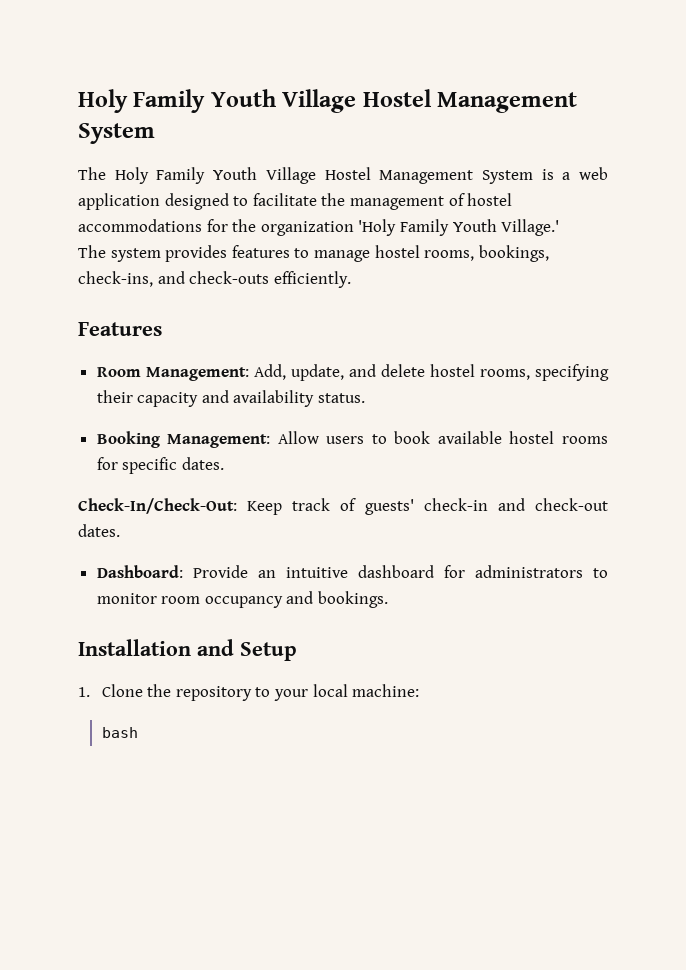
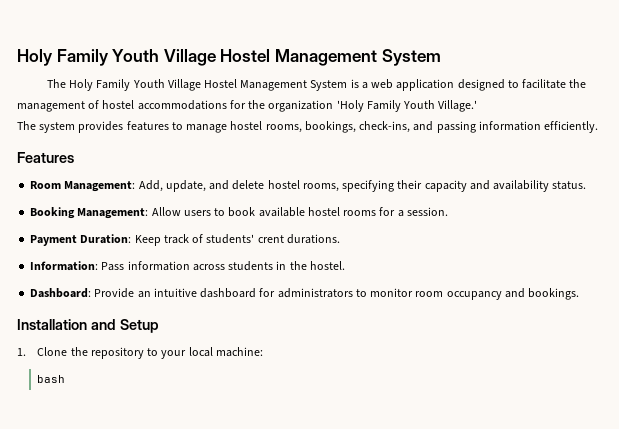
- The system provides features to manage hostel rooms, bookings, check-ins, and check-outs efficiently.
+ The system provides features to manage hostel rooms, bookings, check-ins, and passing information efficiently.
- Booking Management: Allow users to book available hostel rooms for specific dates.
- Check-In/Check-Out: Keep track of guests' check-in and check-out dates.
+ Booking Management: Allow users to book available hostel rooms for a session.
+ Payment Duration: Keep track of students' crent durations.
+ Information: Pass information across students in the hostel.

